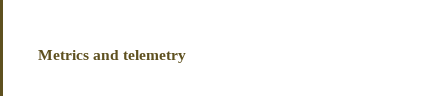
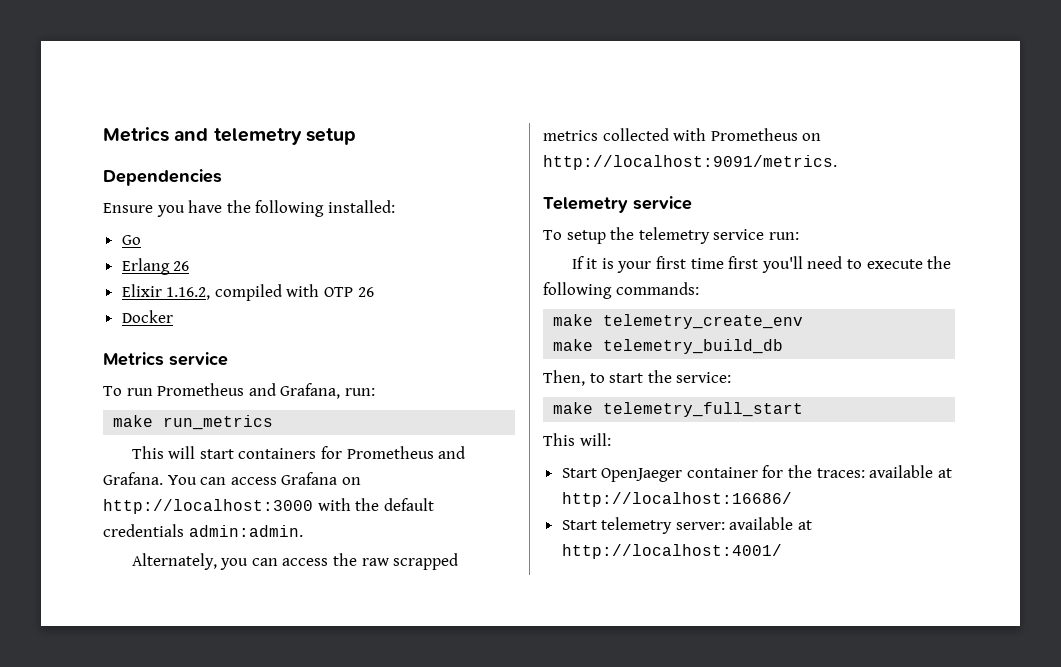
- Metrics and telemetry
+ Metrics and telemetry setup
+ Dependencies
+ Ensure you have the following installed:
+ Go
+ Erlang 26
+ Elixir 1.16.2, compiled with OTP 26
+ Docker
+ Metrics service
+ To run Prometheus and Grafana, run:
+ make run_metrics
+ This will start containers for Prometheus and Grafana. You can access Grafana on http://localhost:3000 with the default credentials admin:admin.
+ Alternately, you can access the raw scrapped metrics collected with Prometheus on http://localhost:9091/metrics.
+ Telemetry service
+ To setup the telemetry service run:
+ If it is your first time first you'll need to execute the following commands:
+ make telemetry_create_env
+ make telemetry_build_db
+ Then, to start the service:
+ make telemetry_full_start
+ This will:
+ Start OpenJaeger container for the traces: available at http://localhost:16686/
+ Start telemetry server: available at http://localhost:4001/

